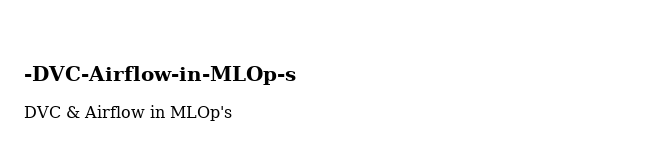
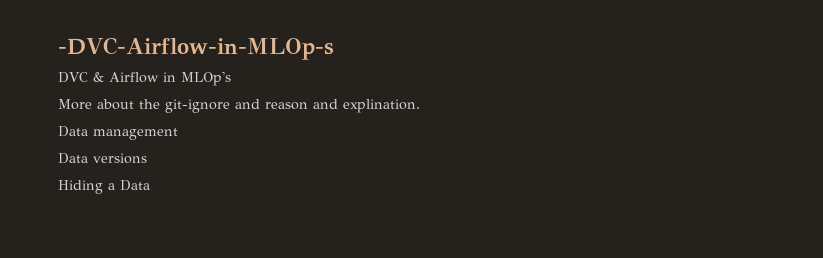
+ More about the git-ignore and reason and explination.
+ Data management
+ Data versions
+ Hiding a Data

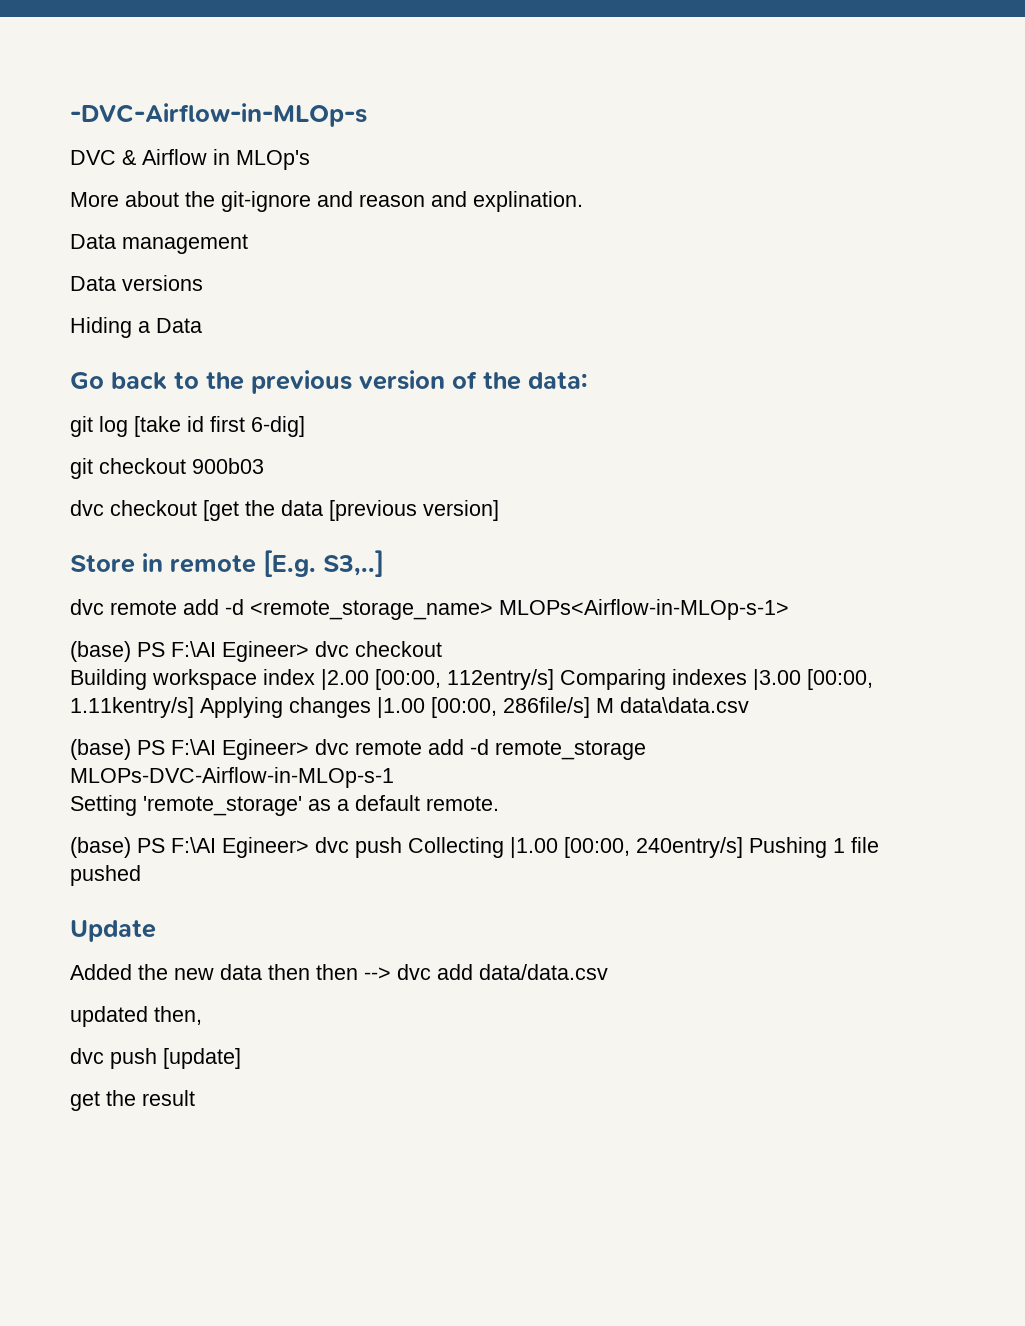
+ Go back to the previous version of the data:
+ git log [take id first 6-dig]
+ git checkout 900b03
+ dvc checkout [get the data [previous version]
+ Store in remote [E.g. S3,..]
+ dvc remote add -d <remote_storage_name> MLOPs<Airflow-in-MLOp-s-1>
+ (base) PS F:\AI Egineer> dvc checkout
+ Building workspace index |2.00 [00:00, 112entry/s] Comparing indexes |3.00 [00:00, 1.11kentry/s] Applying changes |1.00 [00:00, 286file/s] M data\data.csv
+ (base) PS F:\AI Egineer> dvc remote add -d remote_storage MLOPs-DVC-Airflow-in-MLOp-s-1
+ Setting 'remote_storage' as a default remote.
+ (base) PS F:\AI Egineer> dvc push Collecting |1.00 [00:00, 240entry/s] Pushing 1 file pushed
+ Update
+ Added the new data then then --> dvc add data/data.csv
+ updated then,
+ dvc push [update]
+ get the result

